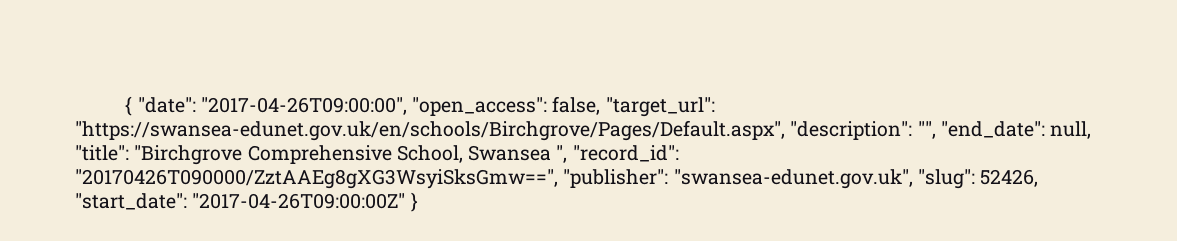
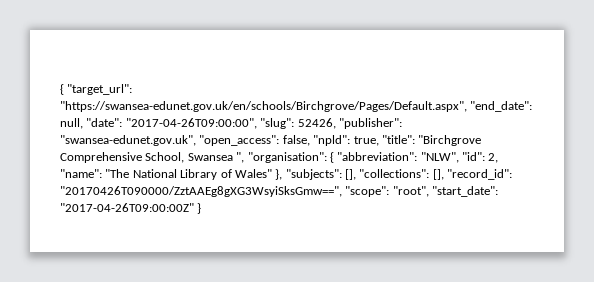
- { "date": "2017-04-26T09:00:00", "open_access": false, "target_url": "https://swansea-edunet.gov.uk/en/schools/Birchgrove/Pages/Default.aspx", "description": "", "end_date": null, "title": "Birchgrove Comprehensive School, Swansea ", "record_id": "20170426T090000/ZztAAEg8gXG3WsyiSksGmw==", "publisher": "swansea-edunet.gov.uk", "slug": 52426, "start_date": "2017-04-26T09:00:00Z" }
+ { "target_url": "https://swansea-edunet.gov.uk/en/schools/Birchgrove/Pages/Default.aspx", "end_date": null, "date": "2017-04-26T09:00:00", "slug": 52426, "publisher": "swansea-edunet.gov.uk", "open_access": false, "npld": true, "title": "Birchgrove Comprehensive School, Swansea ", "organisation": { "abbreviation": "NLW", "id": 2, "name": "The National Library of Wales" }, "subjects": [], "collections": [], "record_id": "20170426T090000/ZztAAEg8gXG3WsyiSksGmw==", "scope": "root", "start_date": "2017-04-26T09:00:00Z" }

